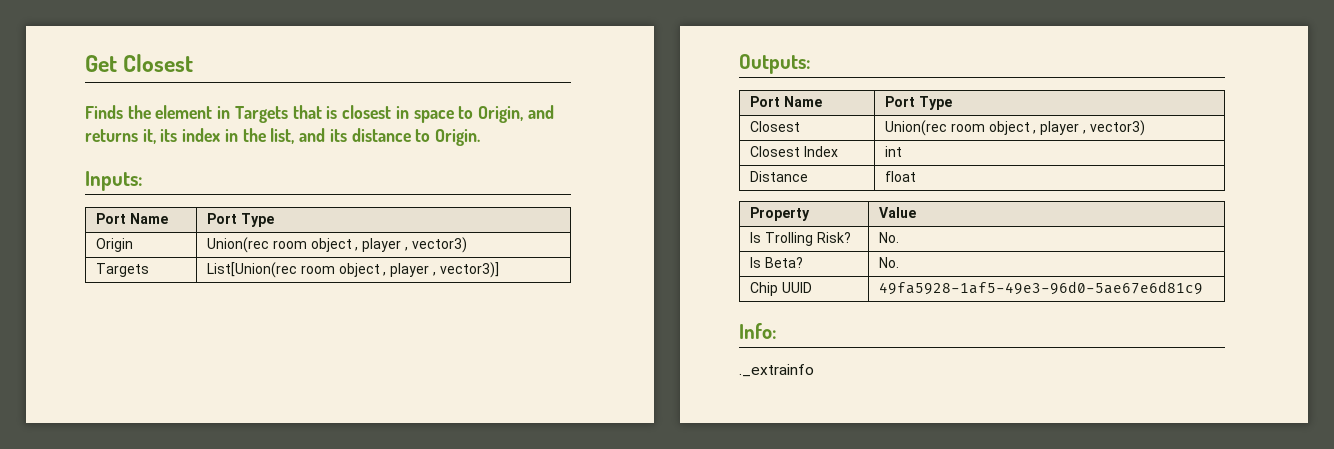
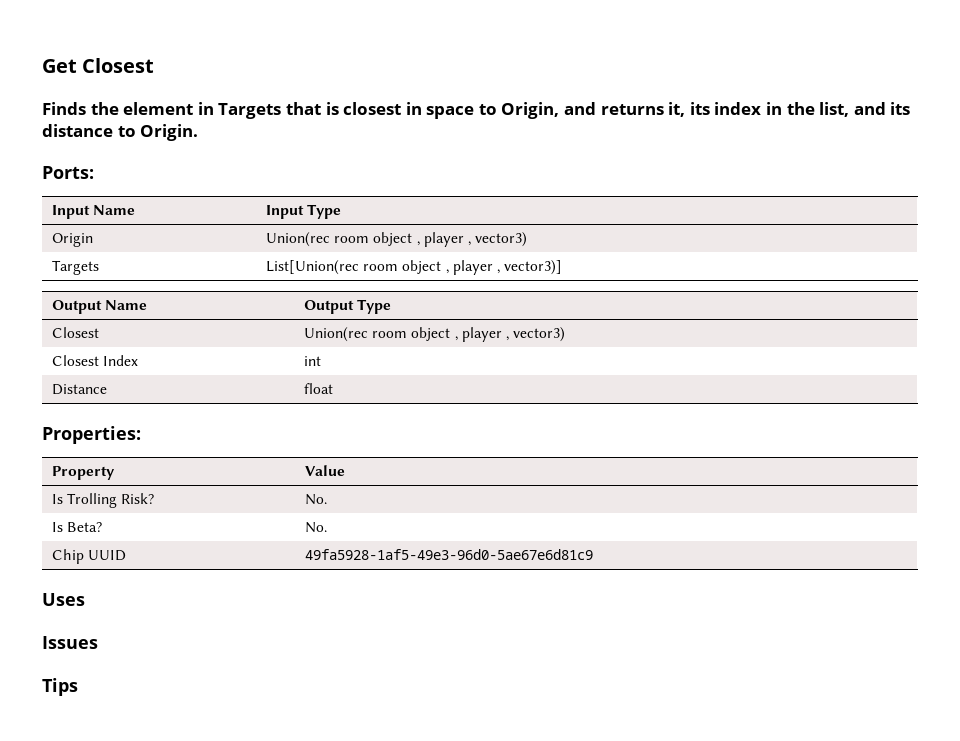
- Inputs:
- Port Name | Port Type
+ Ports:
+ Input Name | Input Type
- Outputs:
- Port Name | Port Type
+ Output Name | Output Type
+ Properties:
- Info:
- ._extrainfo
+ Uses
+ Issues
+ Tips

